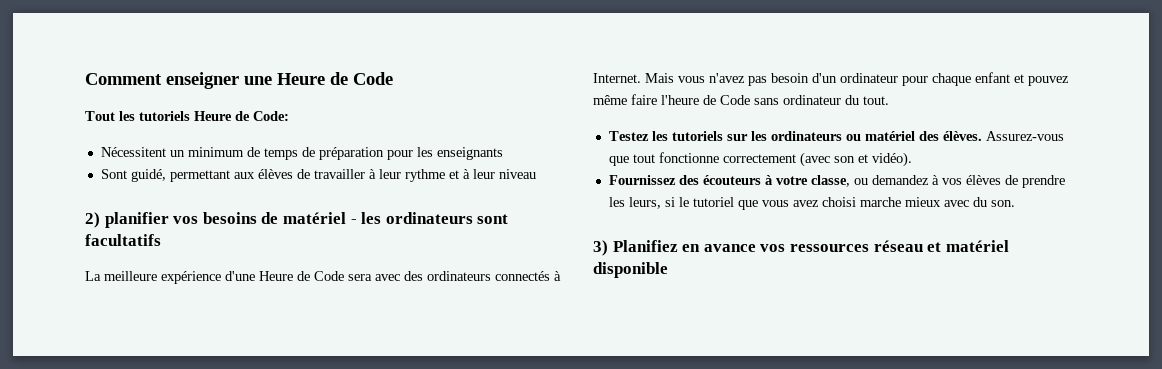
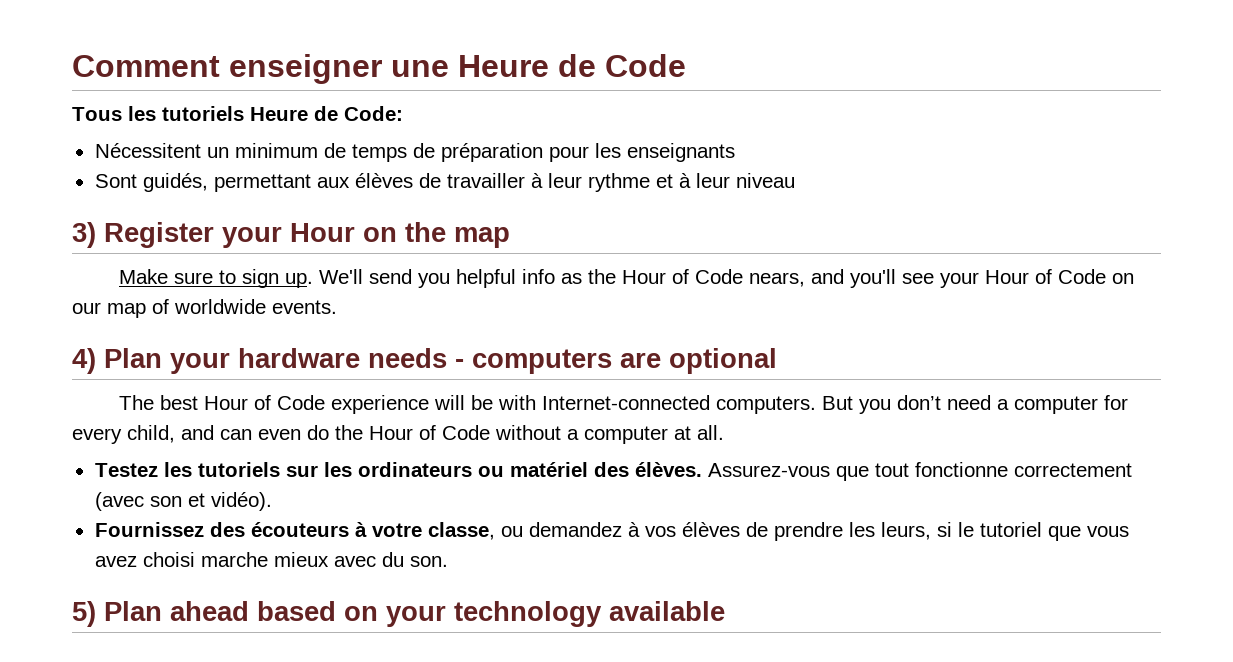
- Tout les tutoriels Heure de Code:
+ Tous les tutoriels Heure de Code:
- Sont guidé, permettant aux élèves de travailler à leur rythme et à leur niveau
+ Sont guidés, permettant aux élèves de travailler à leur rythme et à leur niveau
- 2) planifier vos besoins de matériel - les ordinateurs sont facultatifs
- La meilleure expérience d'une Heure de Code sera avec des ordinateurs connectés à Internet. Mais vous n'avez pas besoin d'un ordinateur pour chaque enfant et pouvez même faire l'heure de Code sans ordinateur du tout.
+ 3) Register your Hour on the map
+ Make sure to sign up. We'll send you helpful info as the Hour of Code nears, and you'll see your Hour of Code on our map of worldwide events.
+ 4) Plan your hardware needs - computers are optional
+ The best Hour of Code experience will be with Internet-connected computers. But you don’t need a computer for every child, and can even do the Hour of Code without a computer at all.
- 3) Planifiez en avance vos ressources réseau et matériel disponible
+ 5) Plan ahead based on your technology available

